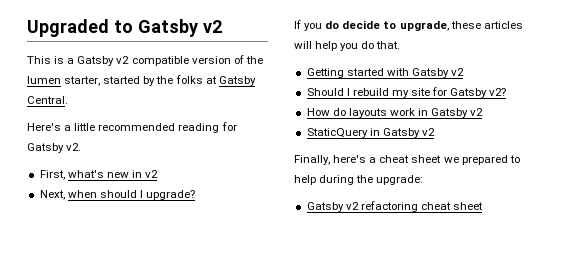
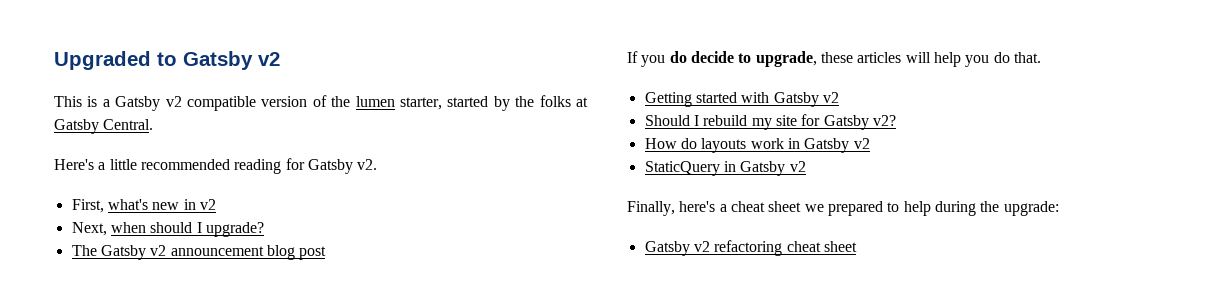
+ The Gatsby v2 announcement blog post

